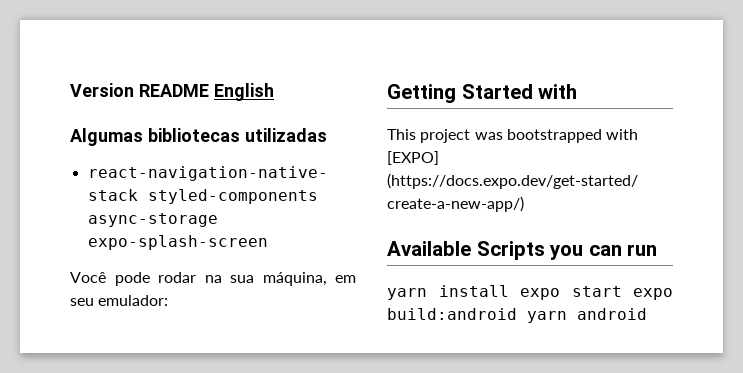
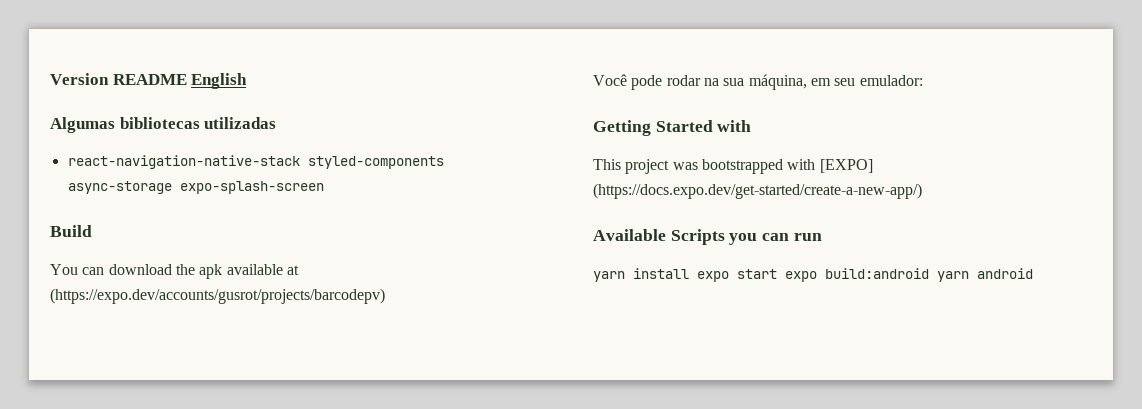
+ Build
+ You can download the apk available at (https://expo.dev/accounts/gusrot/projects/barcodepv)

